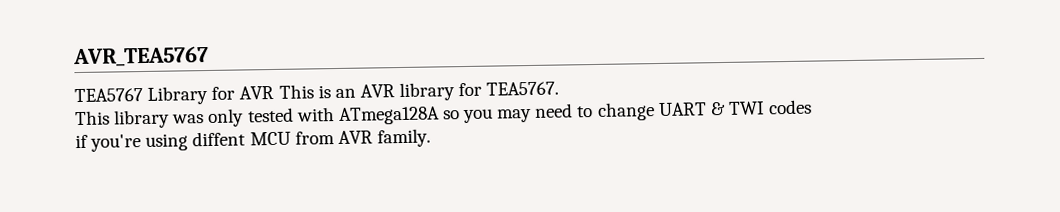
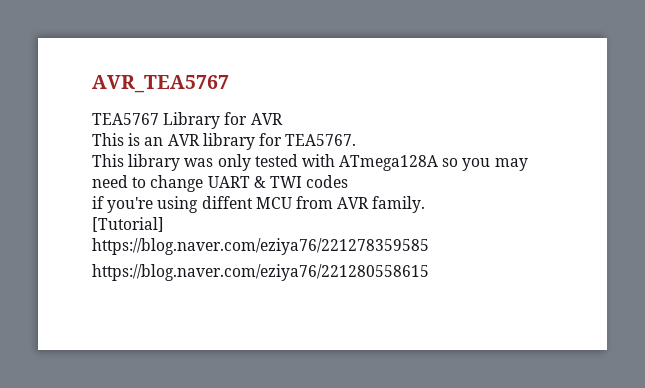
- TEA5767 Library for AVR This is an AVR library for TEA5767.
+ TEA5767 Library for AVR
+ This is an AVR library for TEA5767.
+ [Tutorial]
+ https://blog.naver.com/eziya76/221278359585
+ https://blog.naver.com/eziya76/221280558615

